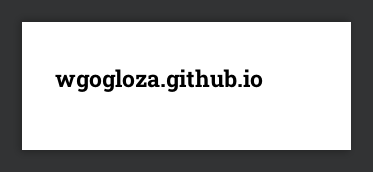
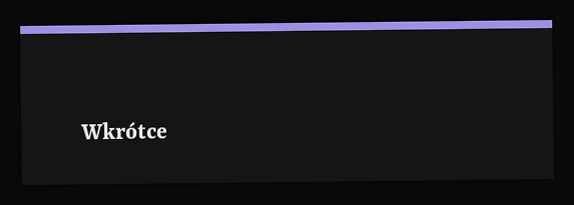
- wgogloza.github.io
+ Wkrótce

